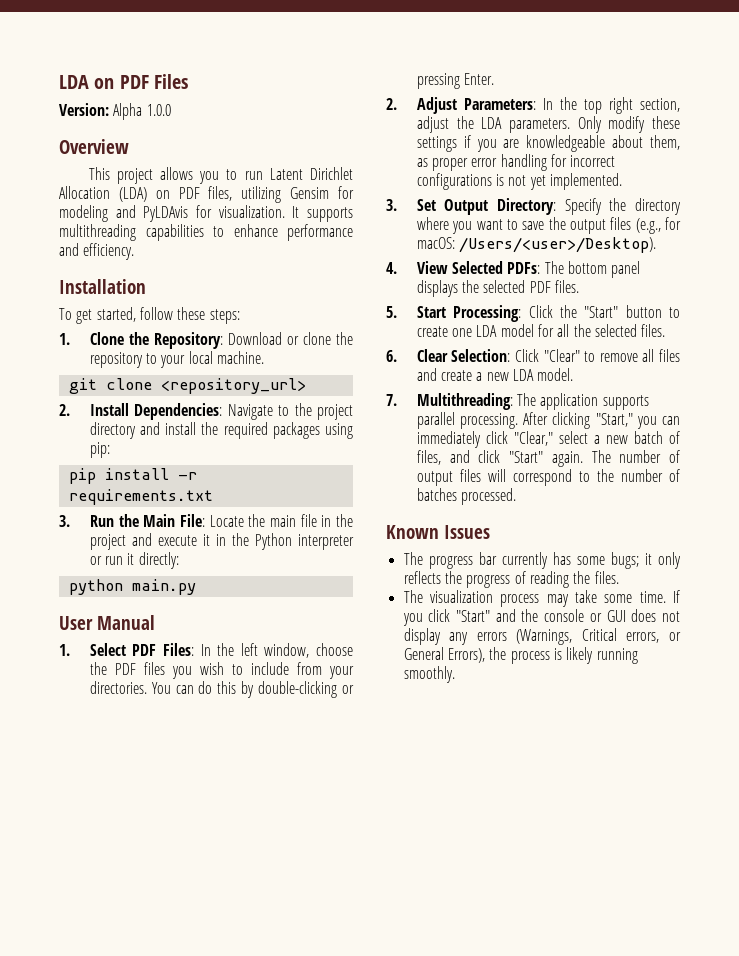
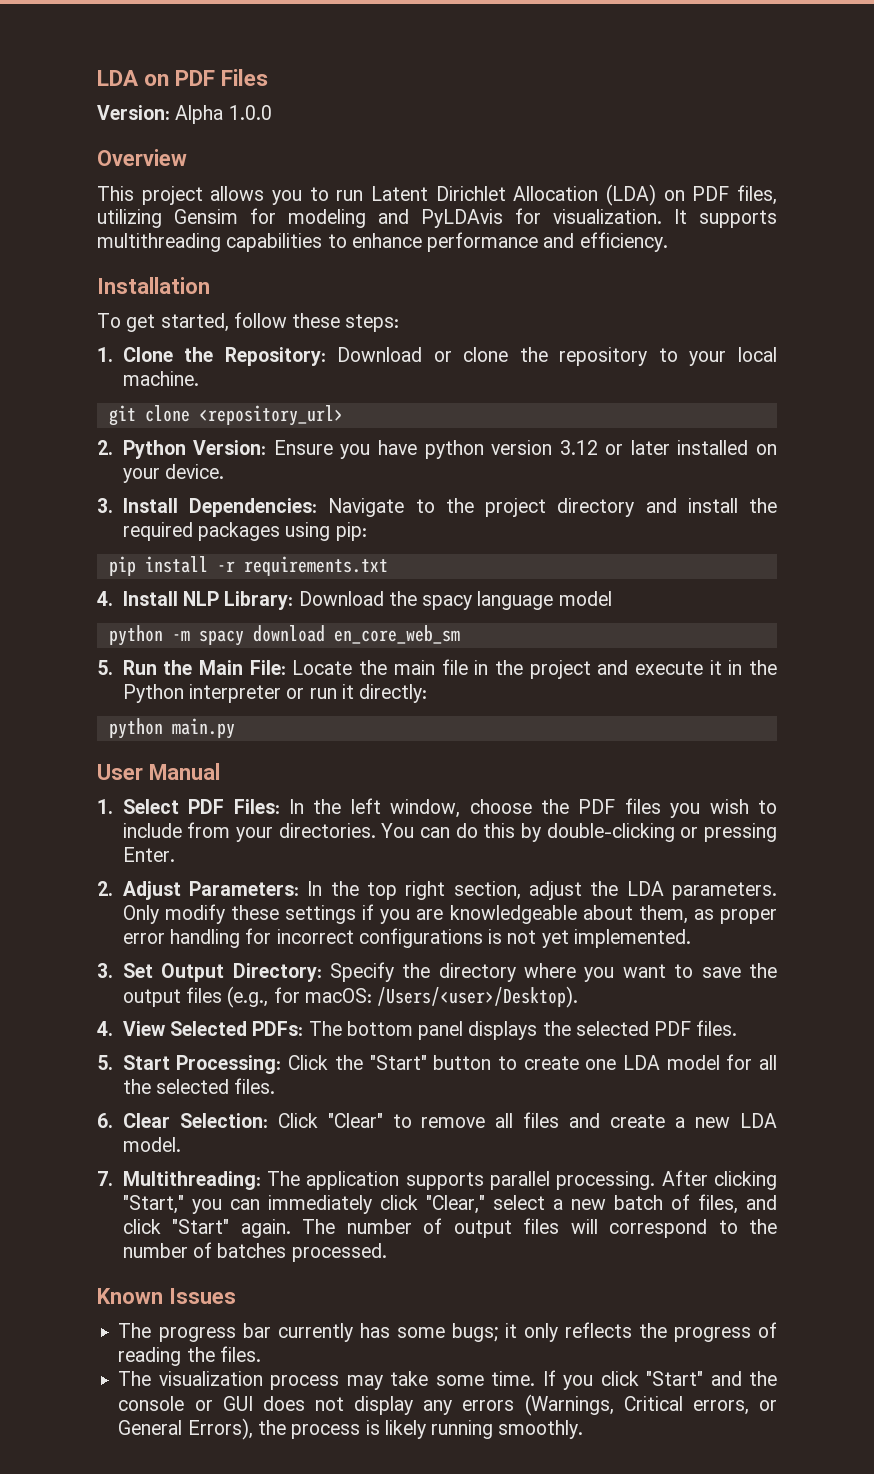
- 2. Install Dependencies: Navigate to the project directory and install the required packages using pip:
+ 2. Python Version: Ensure you have python version 3.12 or later installed on your device.
+ 3. Install Dependencies: Navigate to the project directory and install the required packages using pip:
- 3. Run the Main File: Locate the main file in the project and execute it in the Python interpreter or run it directly:
+ 4. Install NLP Library: Download the spacy language model
+ python -m spacy download en_core_web_sm
+ 5. Run the Main File: Locate the main file in the project and execute it in the Python interpreter or run it directly:

